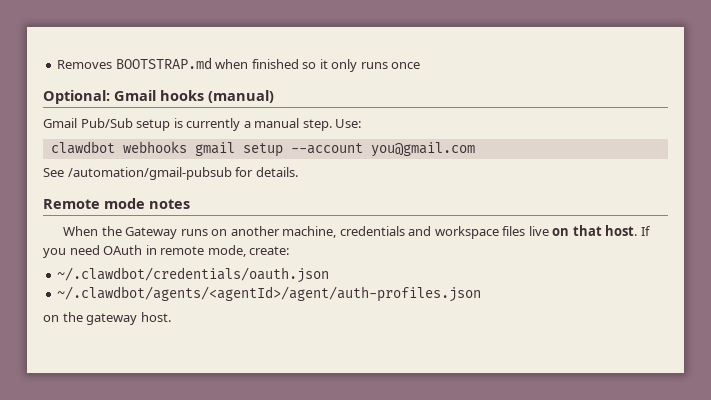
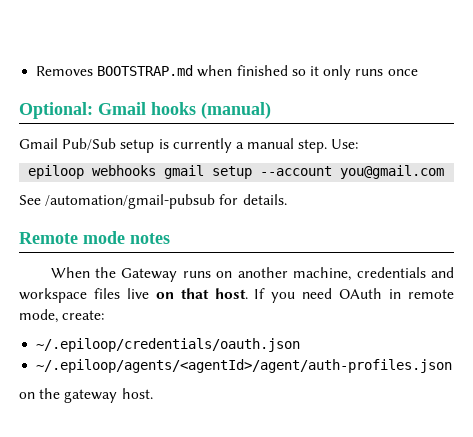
- clawdbot webhooks gmail setup --account you@gmail.com
+ epiloop webhooks gmail setup --account you@gmail.com
- ~/.clawdbot/credentials/oauth.json
- ~/.clawdbot/agents/<agentId>/agent/auth-profiles.json
+ ~/.epiloop/credentials/oauth.json
+ ~/.epiloop/agents/<agentId>/agent/auth-profiles.json

